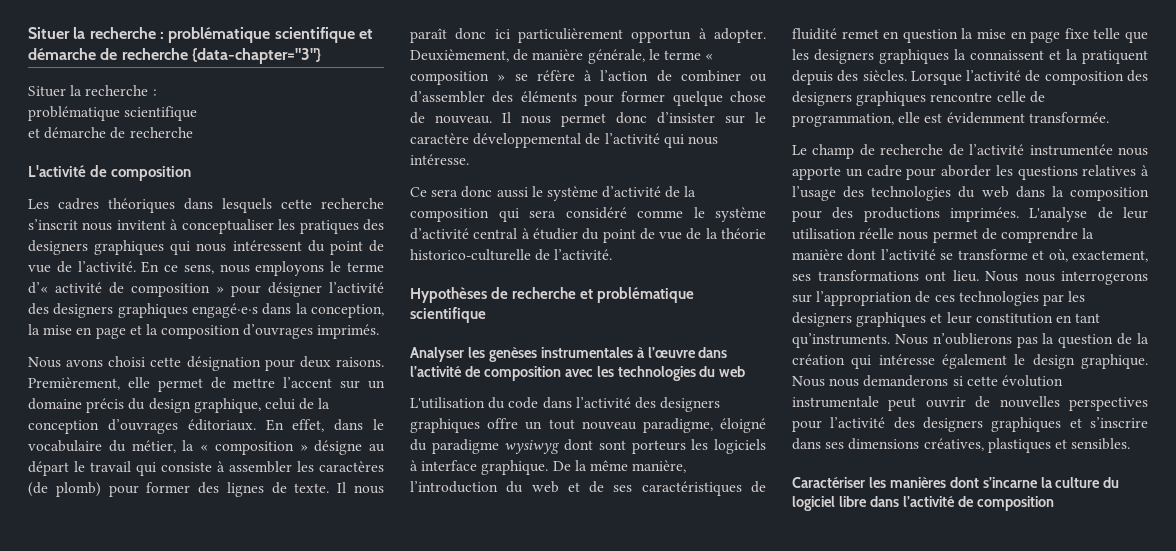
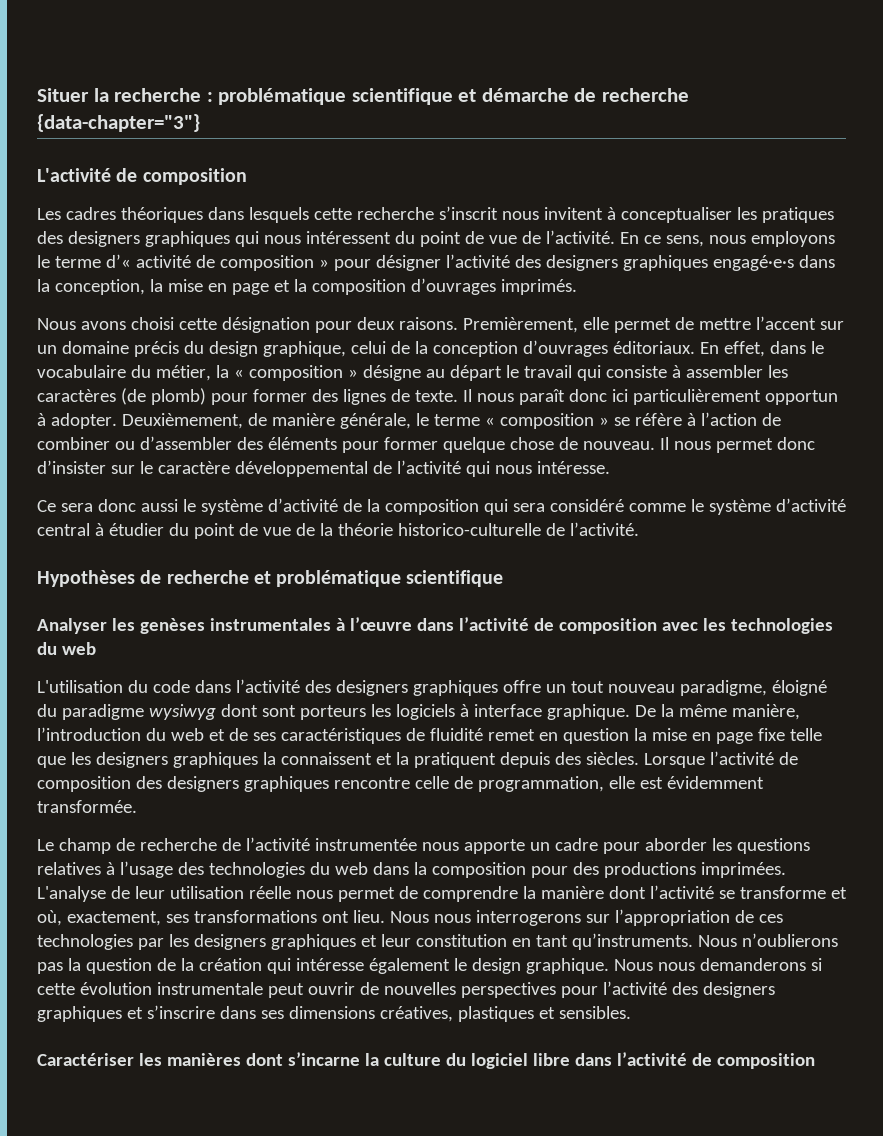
  Situer la recherche : problématique scientifique et démarche de recherche {data-chapter="3"}
- Situer la recherche :
- problématique scientifique
- et démarche de recherche

